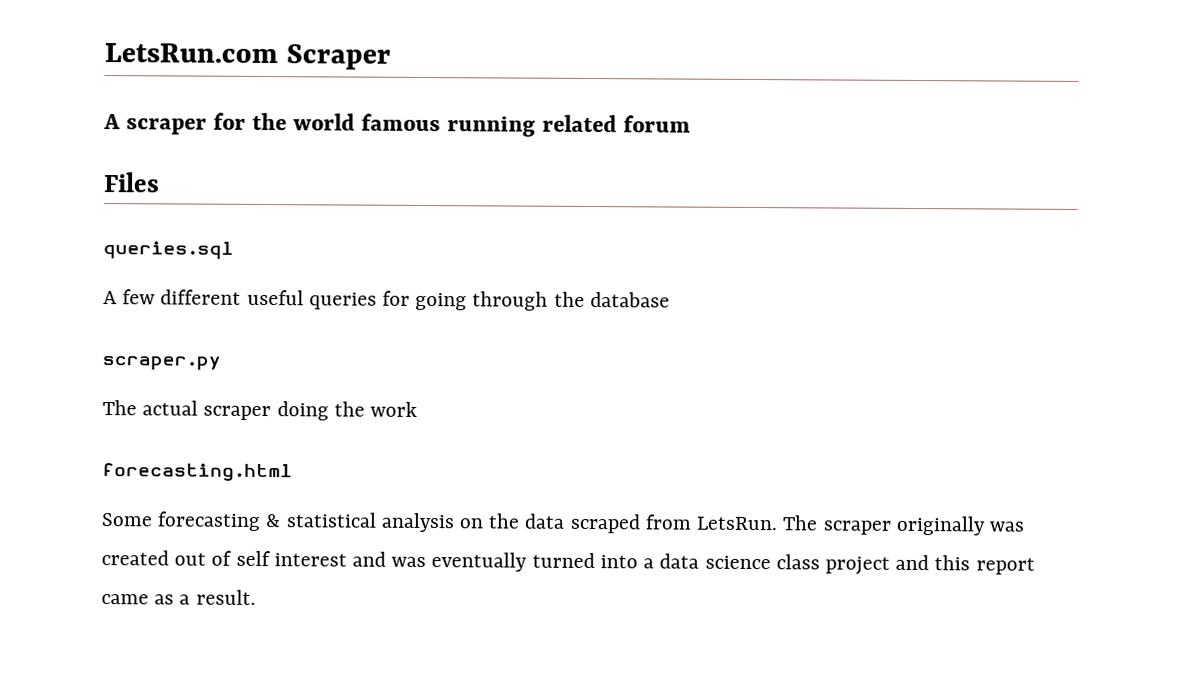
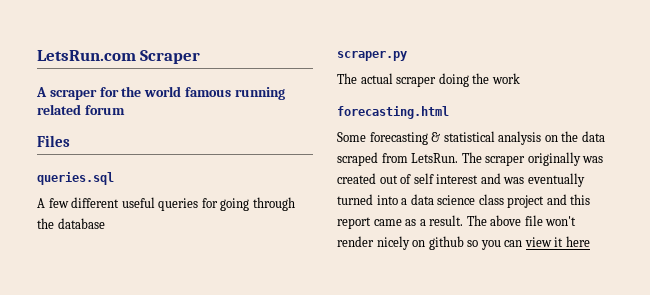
+ The above file won't render nicely on github so you can view it here

